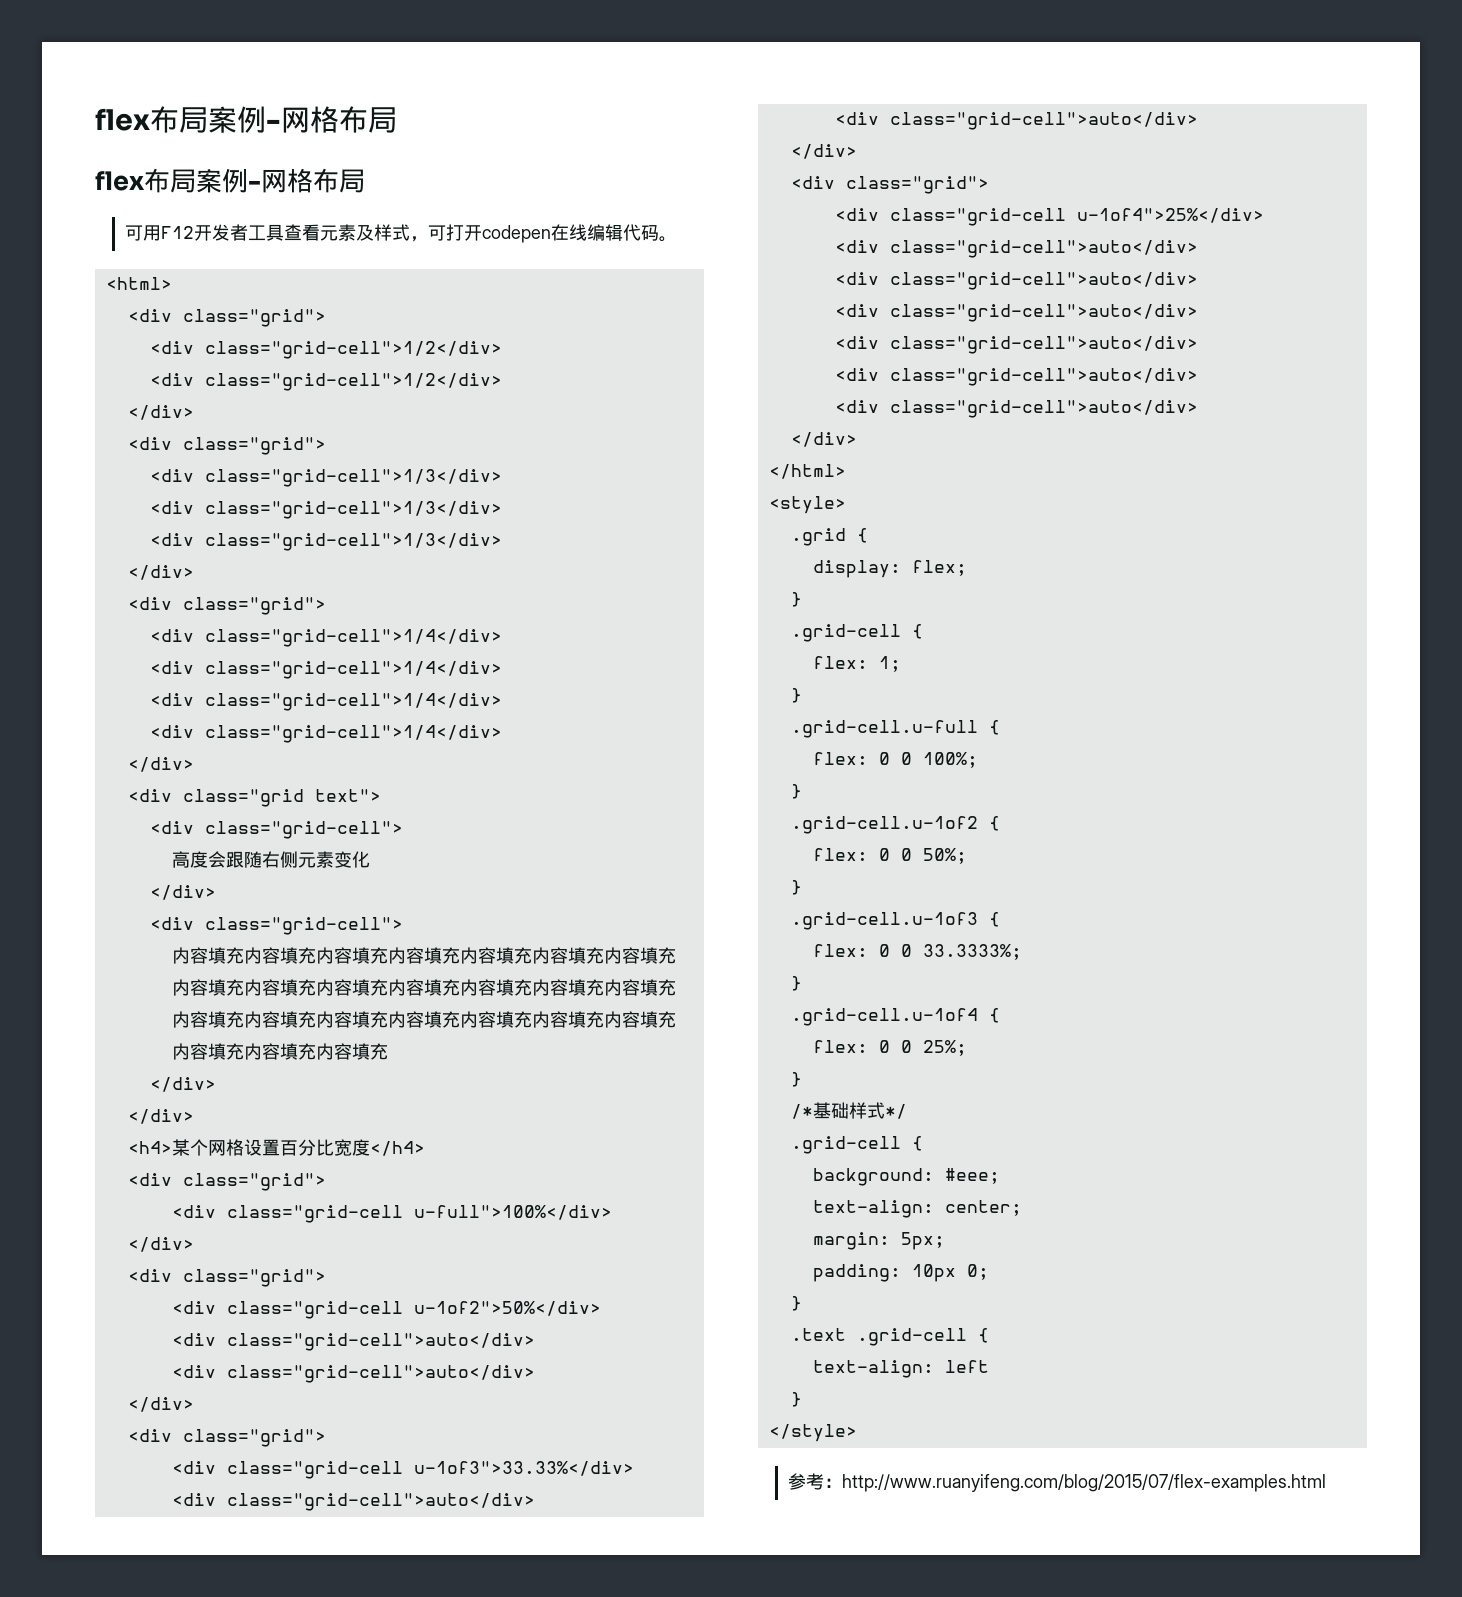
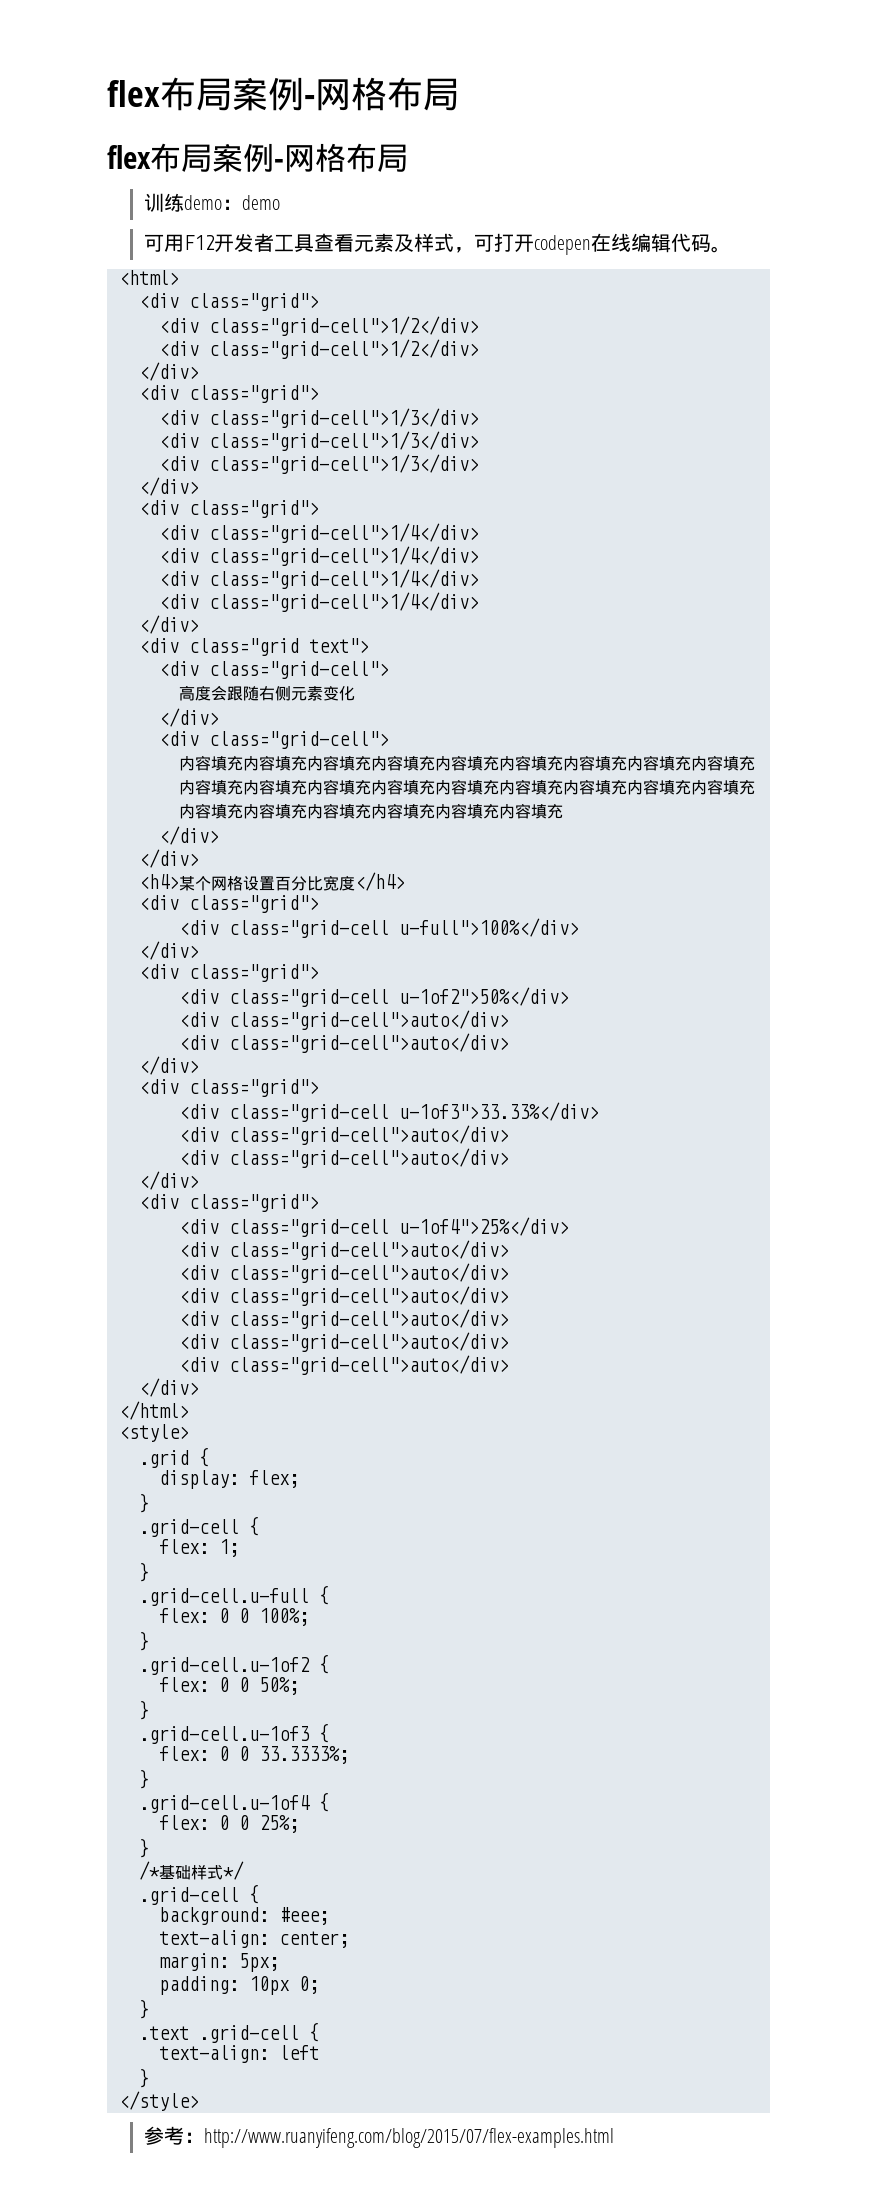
+ 训练demo：demo

